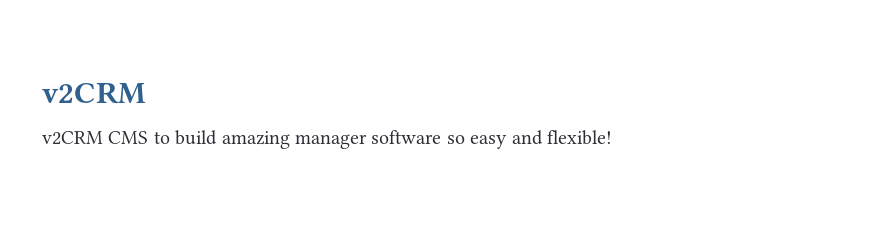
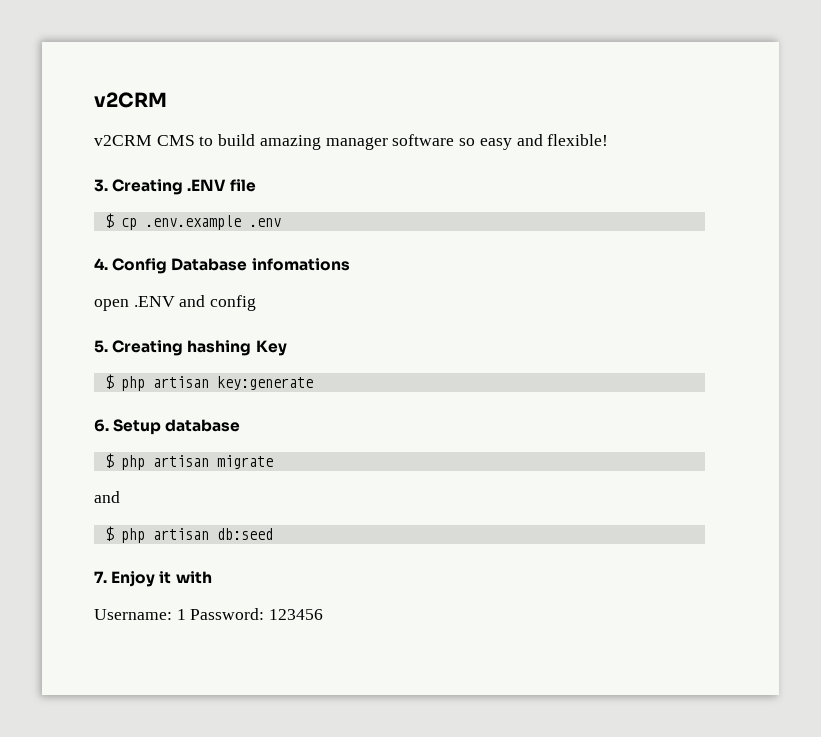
+ 3. Creating .ENV file
+ $ cp .env.example .env
+ 4. Config Database infomations
+ open .ENV and config
+ 5. Creating hashing Key
+ $ php artisan key:generate
+ 6. Setup database
+ $ php artisan migrate
+ and
+ $ php artisan db:seed
+ 7. Enjoy it with
+ Username: 1 Password: 123456

